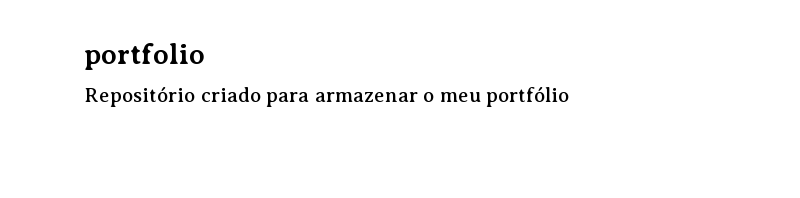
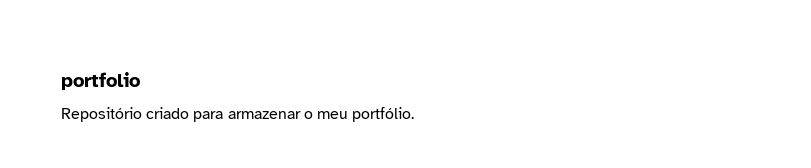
- Repositório criado para armazenar o meu portfólio
+ Repositório criado para armazenar o meu portfólio.

